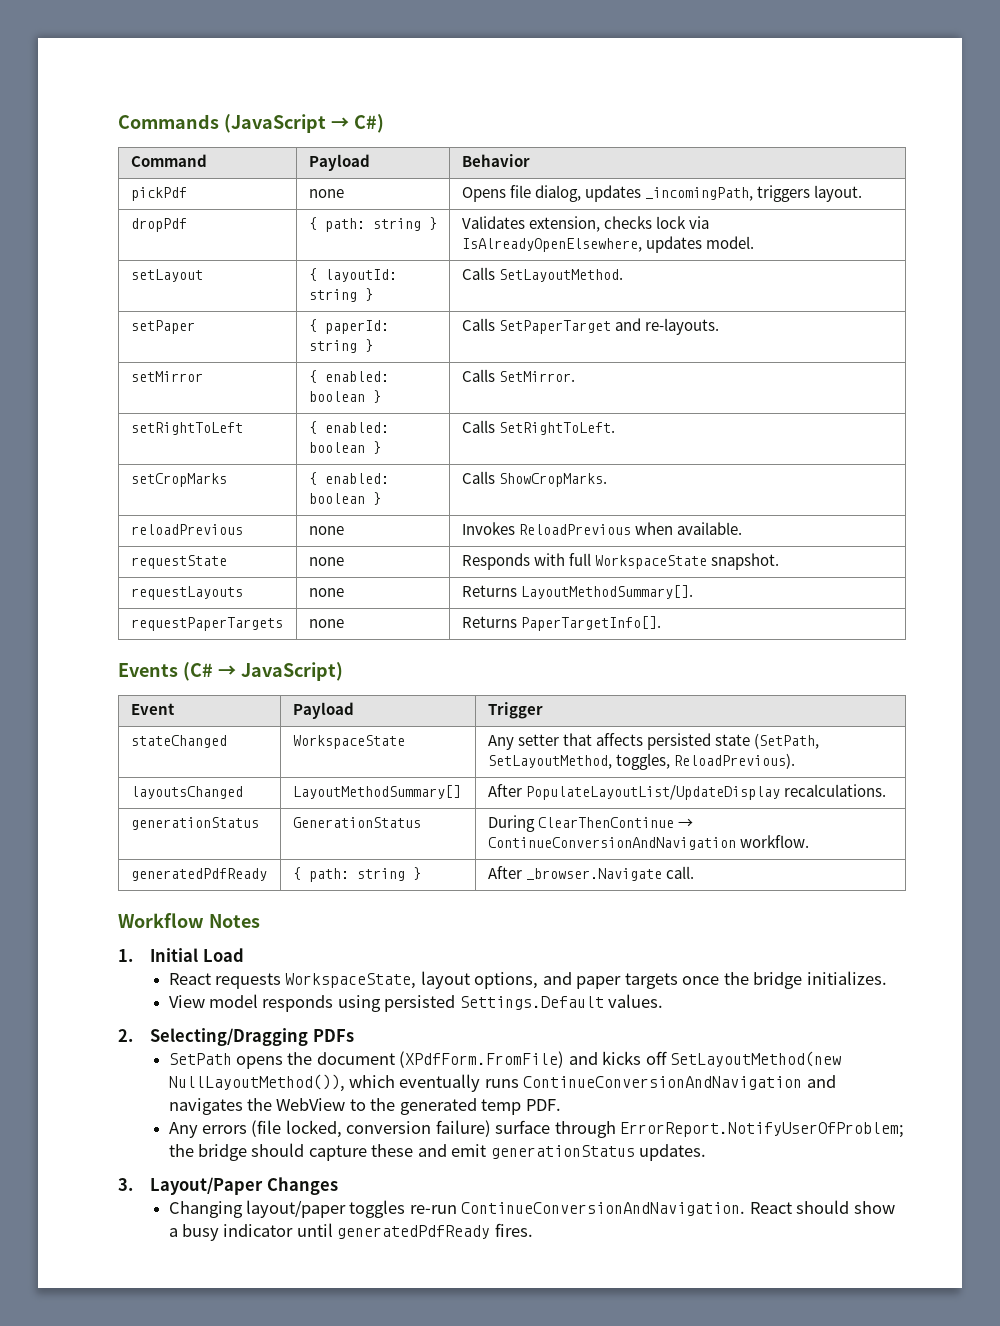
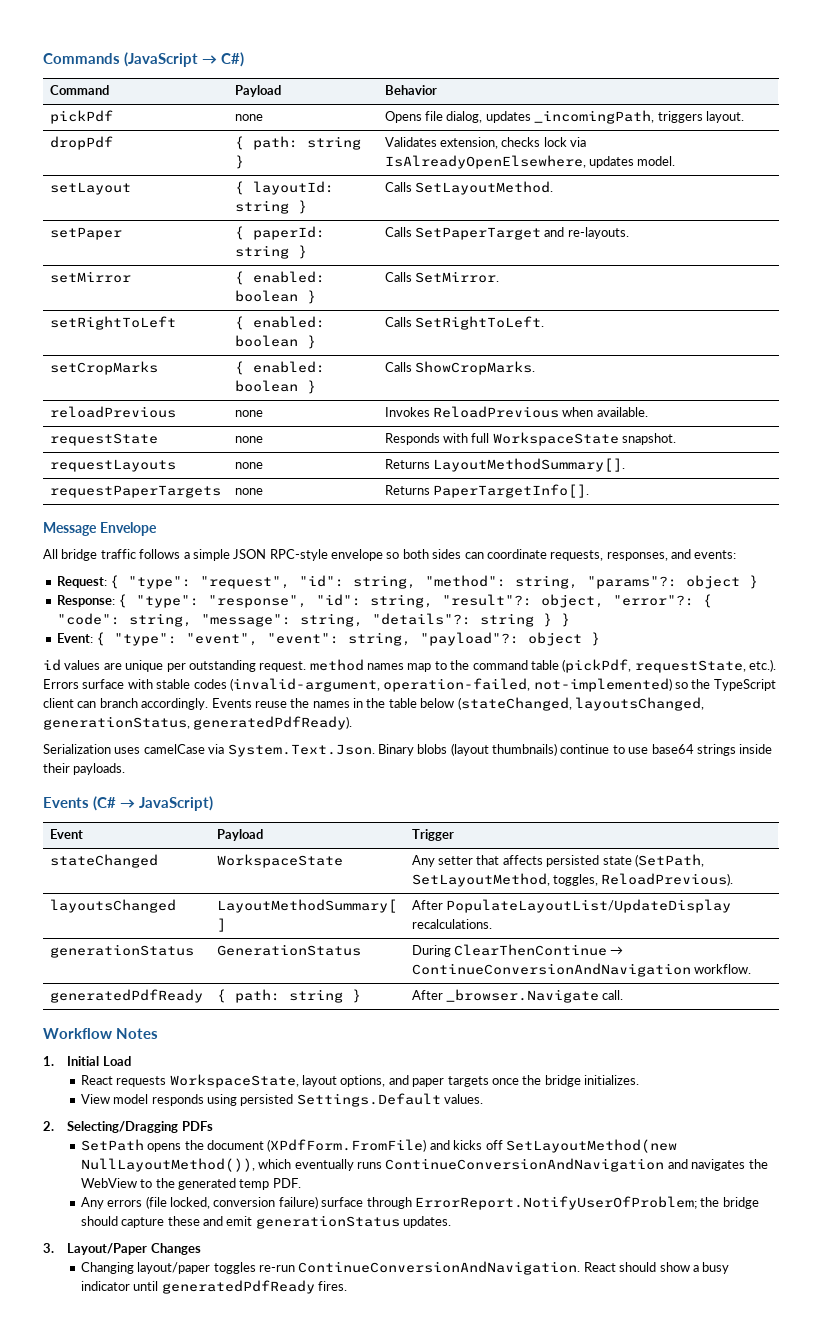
+ Message Envelope
+ All bridge traffic follows a simple JSON RPC-style envelope so both sides can coordinate requests, responses, and events:
+ Request: { "type": "request", "id": string, "method": string, "params"?: object }
+ Response: { "type": "response", "id": string, "result"?: object, "error"?: { "code": string, "message": string, "details"?: string } }
+ Event: { "type": "event", "event": string, "payload"?: object }
+ id values are unique per outstanding request. method names map to the command table (pickPdf, requestState, etc.). Errors surface with stable codes (invalid-argument, operation-failed, not-implemented) so the TypeScript client can branch accordingly. Events reuse the names in the table below (stateChanged, layoutsChanged, generationStatus, generatedPdfReady).
+ Serialization uses camelCase via System.Text.Json. Binary blobs (layout thumbnails) continue to use base64 strings inside their payloads.

